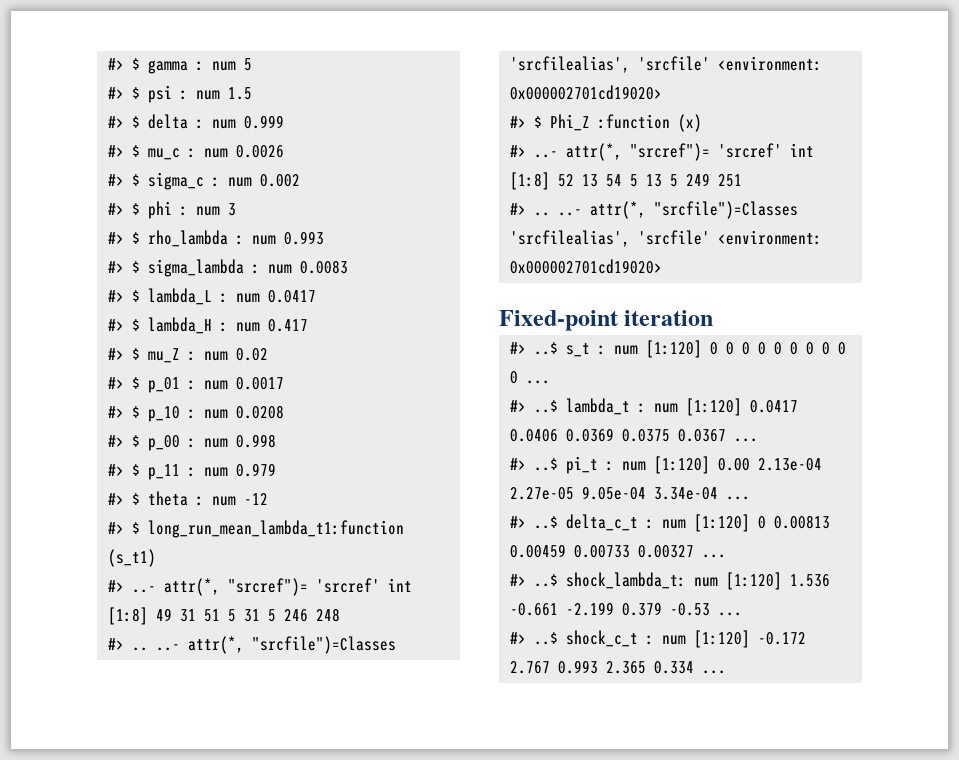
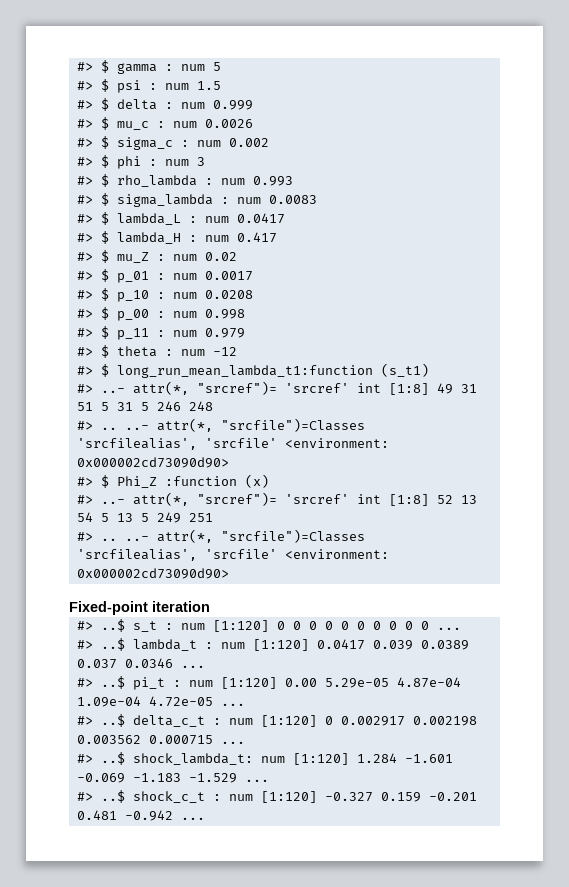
  #> ..- attr(*, "srcref")= 'srcref' int [1:8] 49 31 51 5 31 5 246 248
- #> .. ..- attr(*, "srcfile")=Classes 'srcfilealias', 'srcfile' <environment: 0x000002701cd19020>
+ #> .. ..- attr(*, "srcfile")=Classes 'srcfilealias', 'srcfile' <environment: 0x000002cd73090d90>
  #> ..- attr(*, "srcref")= 'srcref' int [1:8] 52 13 54 5 13 5 249 251
- #> .. ..- attr(*, "srcfile")=Classes 'srcfilealias', 'srcfile' <environment: 0x000002701cd19020>
+ #> .. ..- attr(*, "srcfile")=Classes 'srcfilealias', 'srcfile' <environment: 0x000002cd73090d90>
- #> ..$ lambda_t : num [1:120] 0.0417 0.0406 0.0369 0.0375 0.0367 ...
+ #> ..$ lambda_t : num [1:120] 0.0417 0.039 0.0389 0.037 0.0346 ...
- #> ..$ pi_t : num [1:120] 0.00 2.13e-04 2.27e-05 9.05e-04 3.34e-04 ...
+ #> ..$ pi_t : num [1:120] 0.00 5.29e-05 4.87e-04 1.09e-04 4.72e-05 ...
- #> ..$ delta_c_t : num [1:120] 0 0.00813 0.00459 0.00733 0.00327 ...
+ #> ..$ delta_c_t : num [1:120] 0 0.002917 0.002198 0.003562 0.000715 ...
- #> ..$ shock_lambda_t: num [1:120] 1.536 -0.661 -2.199 0.379 -0.53 ...
+ #> ..$ shock_lambda_t: num [1:120] 1.284 -1.601 -0.069 -1.183 -1.529 ...
- #> ..$ shock_c_t : num [1:120] -0.172 2.767 0.993 2.365 0.334 ...
+ #> ..$ shock_c_t : num [1:120] -0.327 0.159 -0.201 0.481 -0.942 ...

